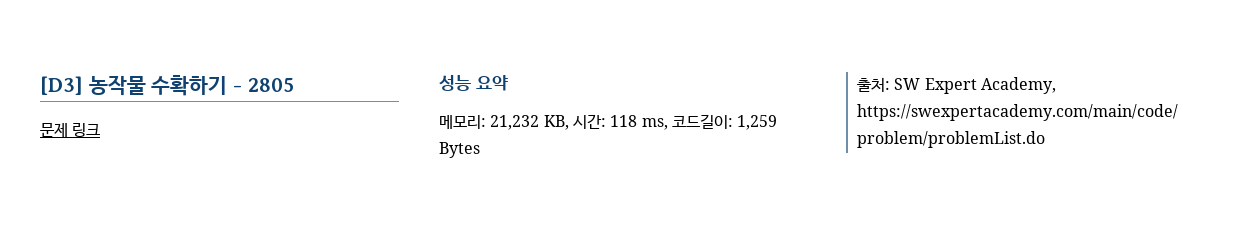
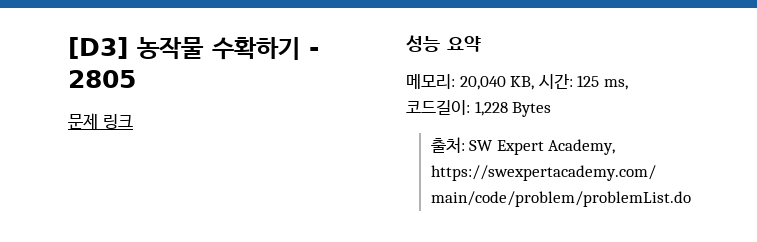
- 메모리: 21,232 KB, 시간: 118 ms, 코드길이: 1,259 Bytes
+ 메모리: 20,040 KB, 시간: 125 ms, 코드길이: 1,228 Bytes

